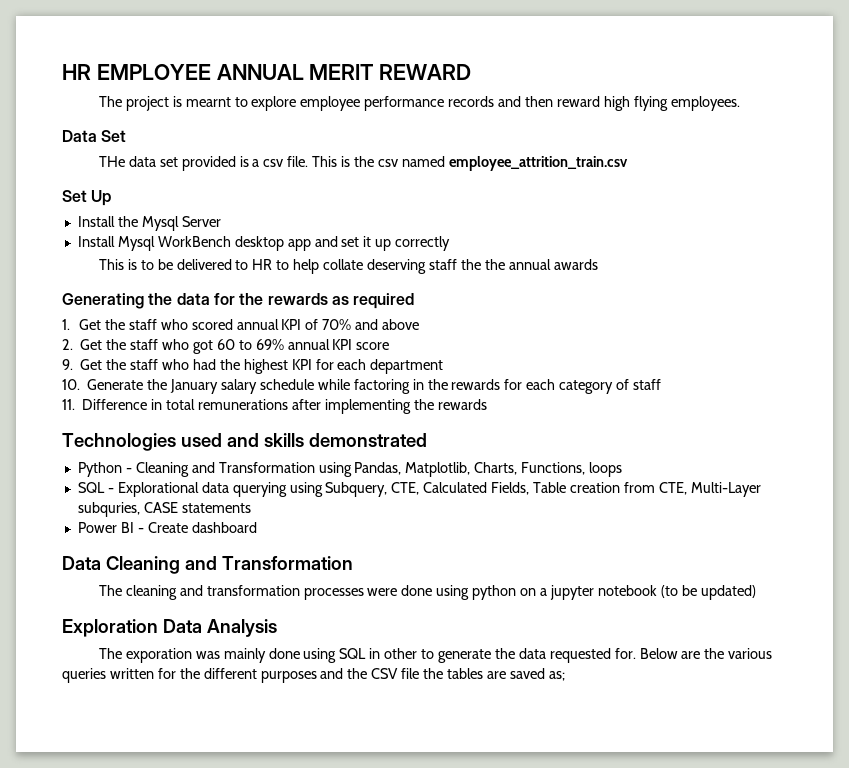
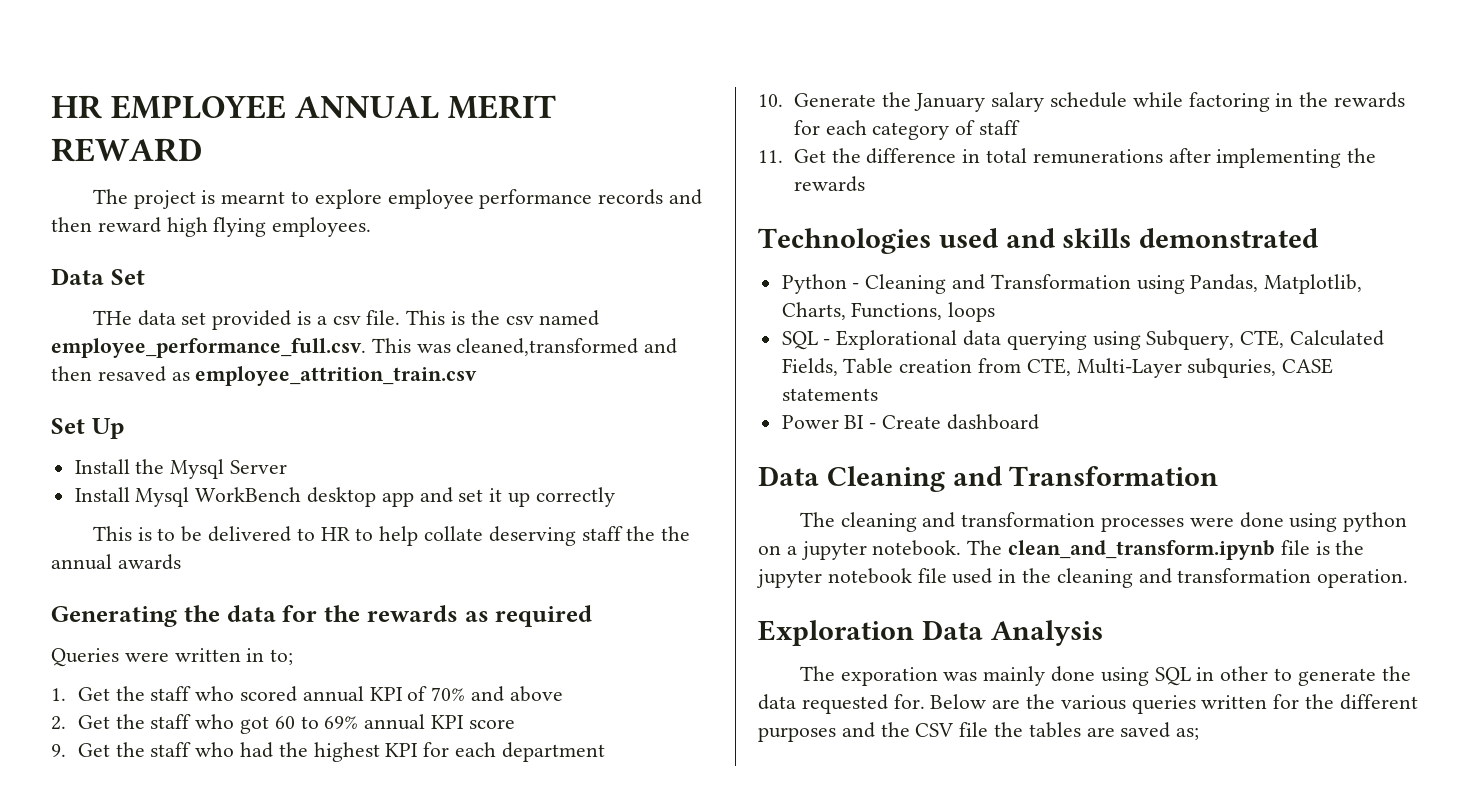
- This is the csv named employee_attrition_train.csv
+ This is the csv named employee_performance_full.csv. This was cleaned,transformed and then resaved as employee_attrition_train.csv
+ Queries were written in to;
- 11. Difference in total remunerations after implementing the rewards
+ 11. Get the difference in total remunerations after implementing the rewards
- The cleaning and transformation processes were done using python on a jupyter notebook (to be updated)
+ The cleaning and transformation processes were done using python on a jupyter notebook. The clean_and_transform.ipynb file is the jupyter notebook file used in the cleaning and transformation operation.

